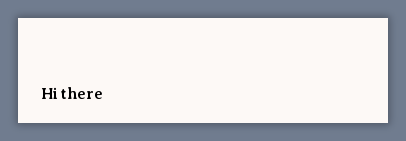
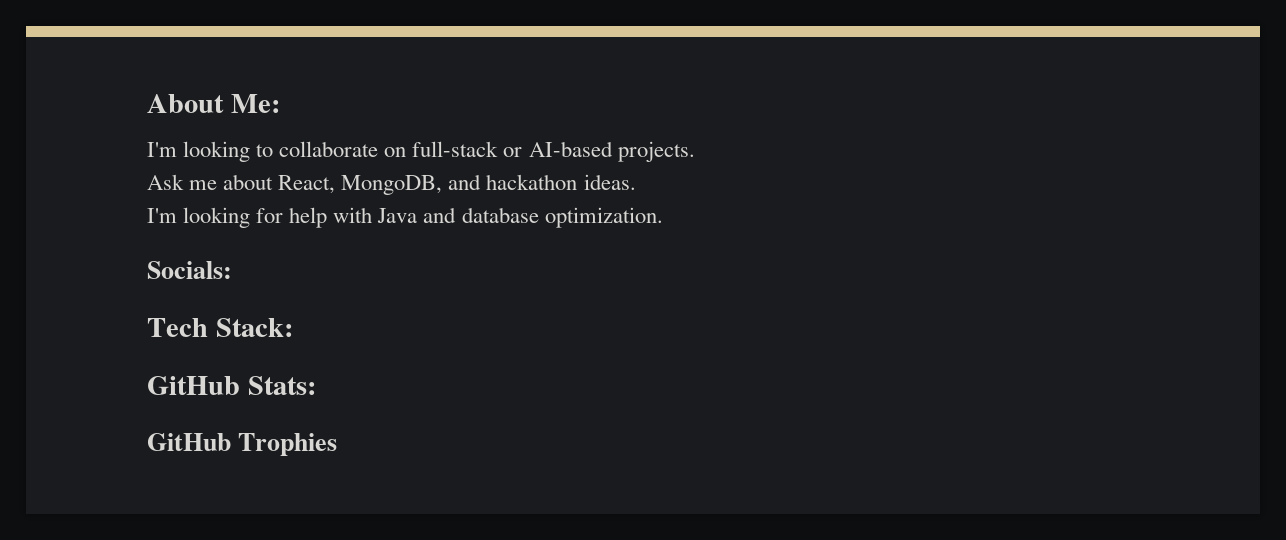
- Hi there
+ About Me:
+ I'm looking to collaborate on full-stack or AI-based projects.
+ Ask me about React, MongoDB, and hackathon ideas.
+ I'm looking for help with Java and database optimization.
+ Socials:
+ Tech Stack:
+ GitHub Stats:
+ GitHub Trophies

